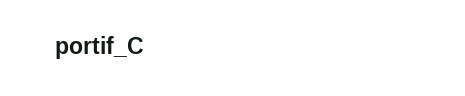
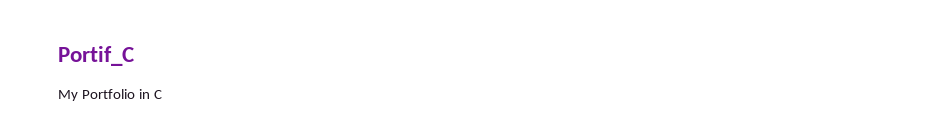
- portif_C
+ Portif_C
+ My Portfolio in C

